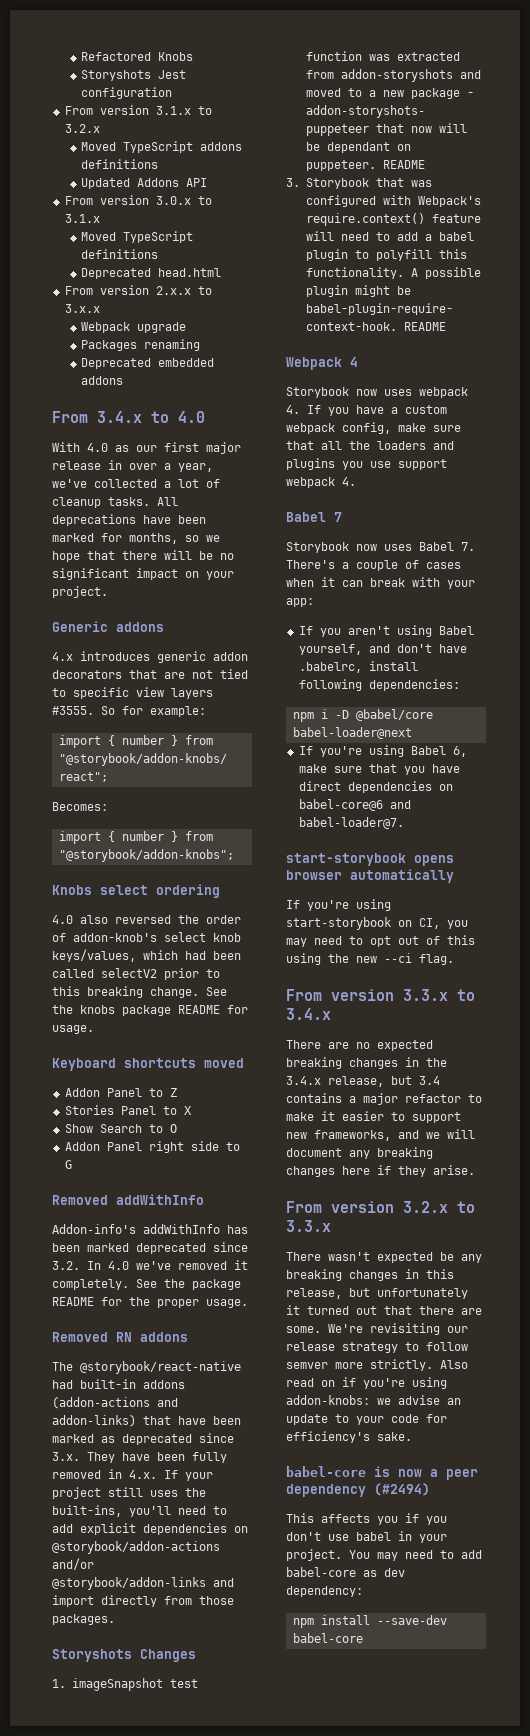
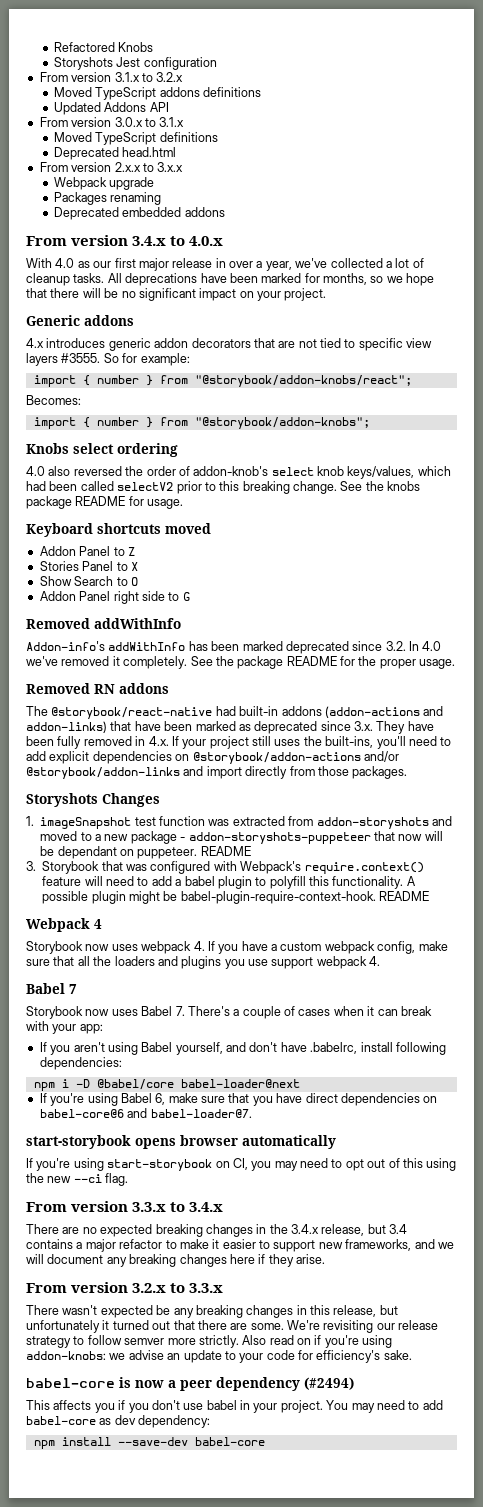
- From 3.4.x to 4.0
+ From version 3.4.x to 4.0.x

